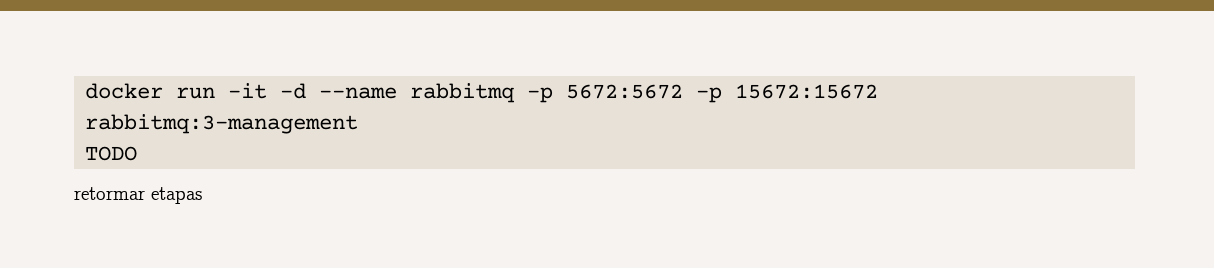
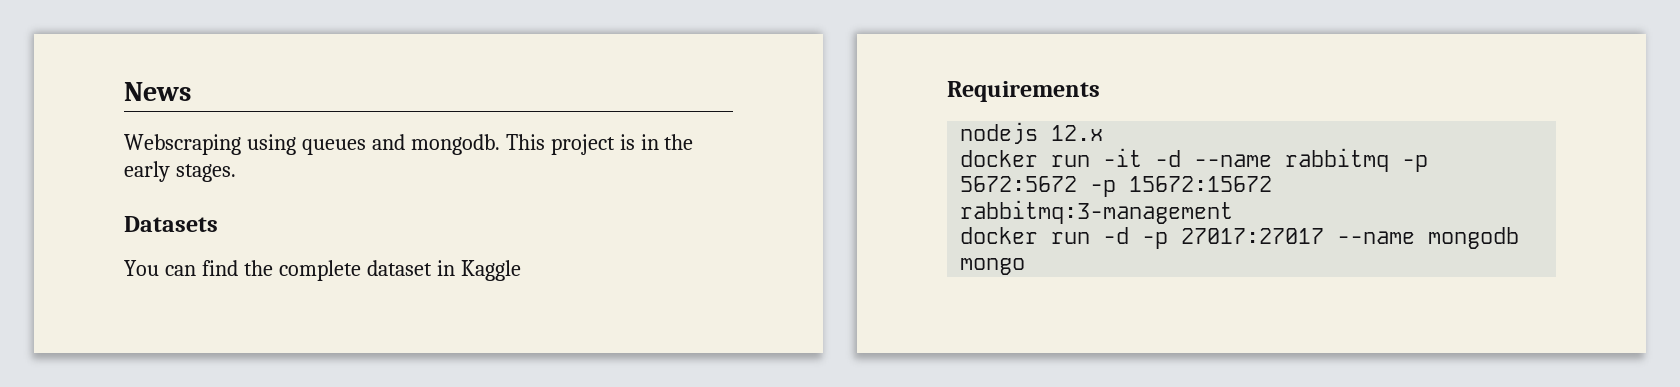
+ News
+ Webscraping using queues and mongodb. This project is in the early stages.
+ Datasets
+ You can find the complete dataset in Kaggle
+ Requirements
+ nodejs 12.x
- TODO
- retormar etapas
+ docker run -d -p 27017:27017 --name mongodb mongo

